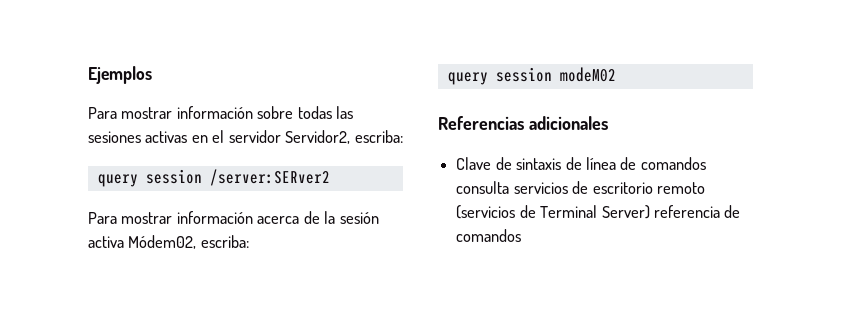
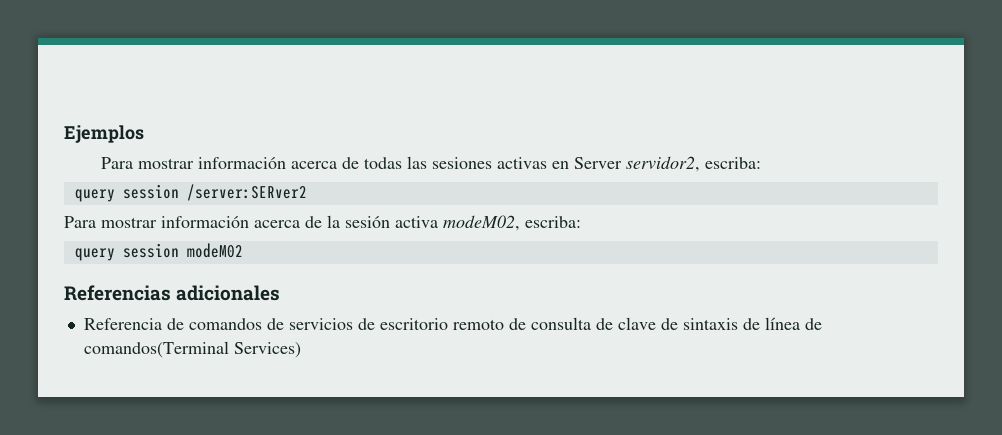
- Para mostrar información sobre todas las sesiones activas en el servidor Servidor2, escriba:
+ Para mostrar información acerca de todas las sesiones activas en Server servidor2, escriba:
- Para mostrar información acerca de la sesión activa Módem02, escriba:
+ Para mostrar información acerca de la sesión activa modeM02, escriba:
- Clave de sintaxis de línea de comandos consulta servicios de escritorio remoto (servicios de Terminal Server) referencia de comandos
+ Referencia de comandos de servicios de escritorio remoto de consulta de clave de sintaxis de línea de comandos(Terminal Services)

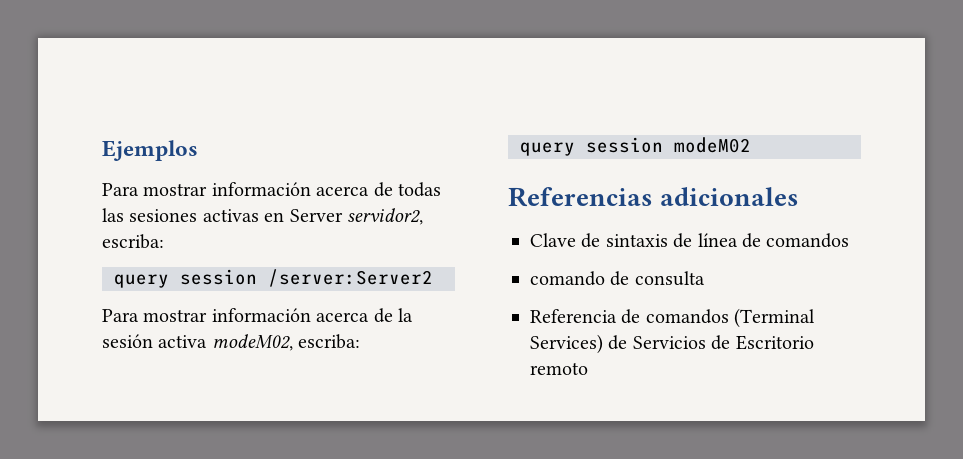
- query session /server:SERver2
+ query session /server:Server2
- Referencia de comandos de servicios de escritorio remoto de consulta de clave de sintaxis de línea de comandos(Terminal Services)
+ Clave de sintaxis de línea de comandos
+ comando de consulta
+ Referencia de comandos (Terminal Services) de Servicios de Escritorio remoto

